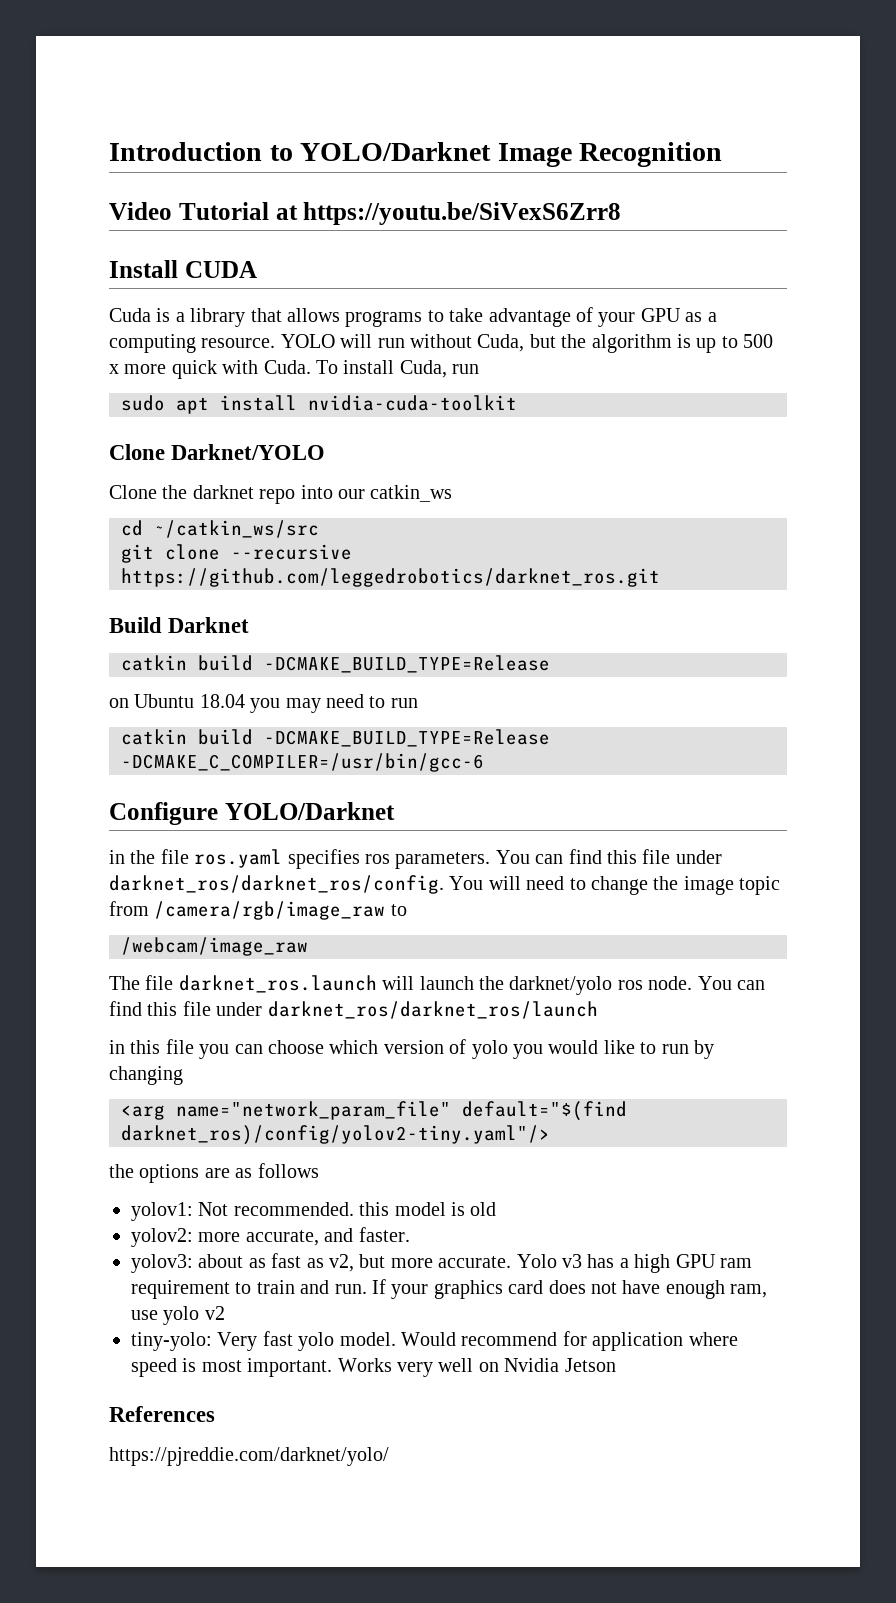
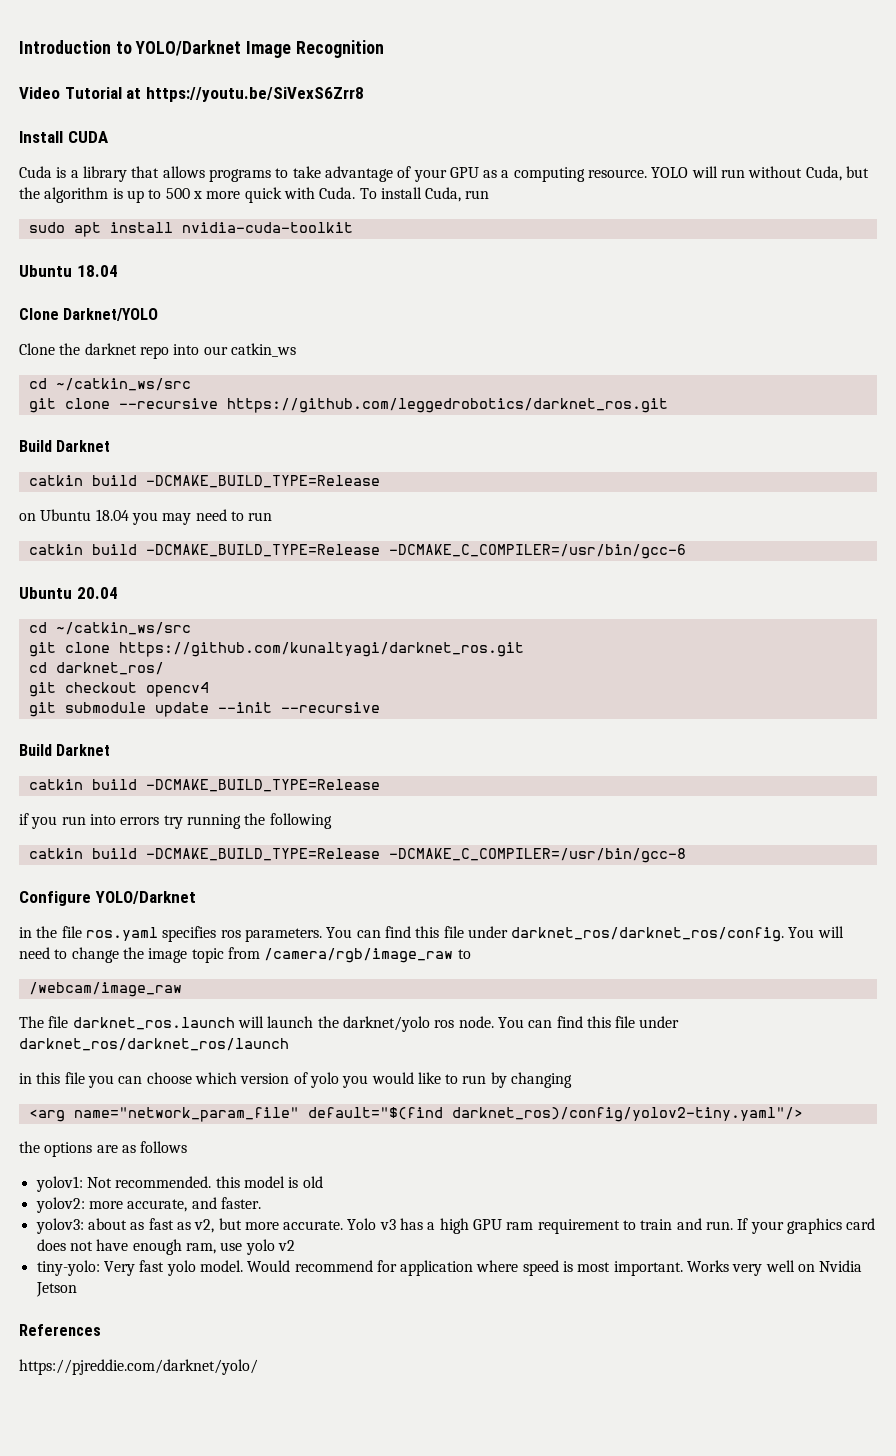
  sudo apt install nvidia-cuda-toolkit
+ Ubuntu 18.04
+ Ubuntu 20.04
+ cd ~/catkin_ws/src
+ git clone https://github.com/kunaltyagi/darknet_ros.git
+ cd darknet_ros/
+ git checkout opencv4
+ git submodule update --init --recursive
+ Build Darknet
+ catkin build -DCMAKE_BUILD_TYPE=Release
+ if you run into errors try running the following
+ catkin build -DCMAKE_BUILD_TYPE=Release -DCMAKE_C_COMPILER=/usr/bin/gcc-8

